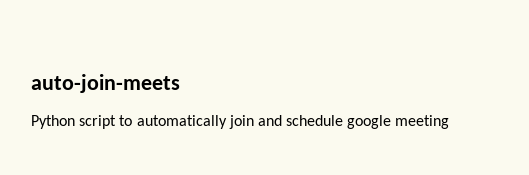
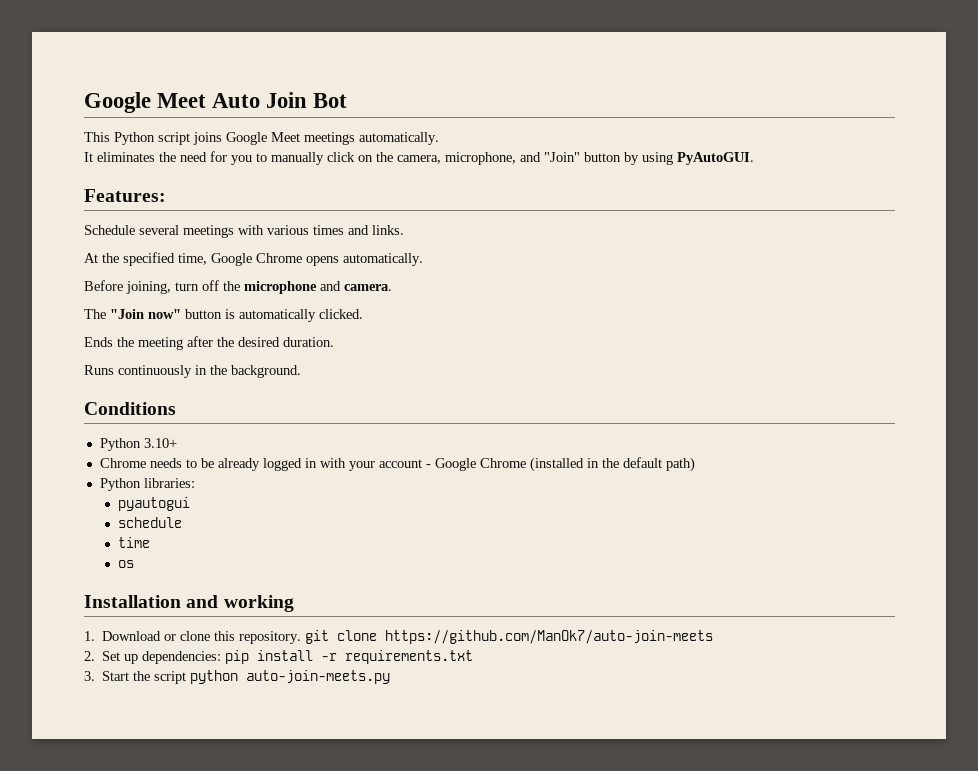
- auto-join-meets
- Python script to automatically join and schedule google meeting
+ Google Meet Auto Join Bot
+ This Python script joins Google Meet meetings automatically.
+ It eliminates the need for you to manually click on the camera, microphone, and "Join" button by using PyAutoGUI.
+ Features:
+ Schedule several meetings with various times and links.
+ At the specified time, Google Chrome opens automatically.
+ Before joining, turn off the microphone and camera.
+ The "Join now" button is automatically clicked.
+ Ends the meeting after the desired duration.
+ Runs continuously in the background.
+ Conditions
+ Python 3.10+
+ Chrome needs to be already logged in with your account - Google Chrome (installed in the default path)
+ Python libraries:
+ pyautogui
+ schedule
+ time
+ os
+ Installation and working
+ 1. Download or clone this repository. git clone https://github.com/ManOk7/auto-join-meets
+ 2. Set up dependencies: pip install -r requirements.txt
+ 3. Start the script python auto-join-meets.py

